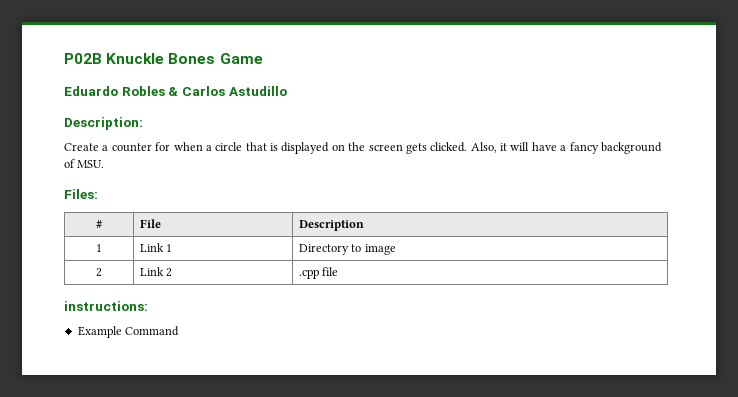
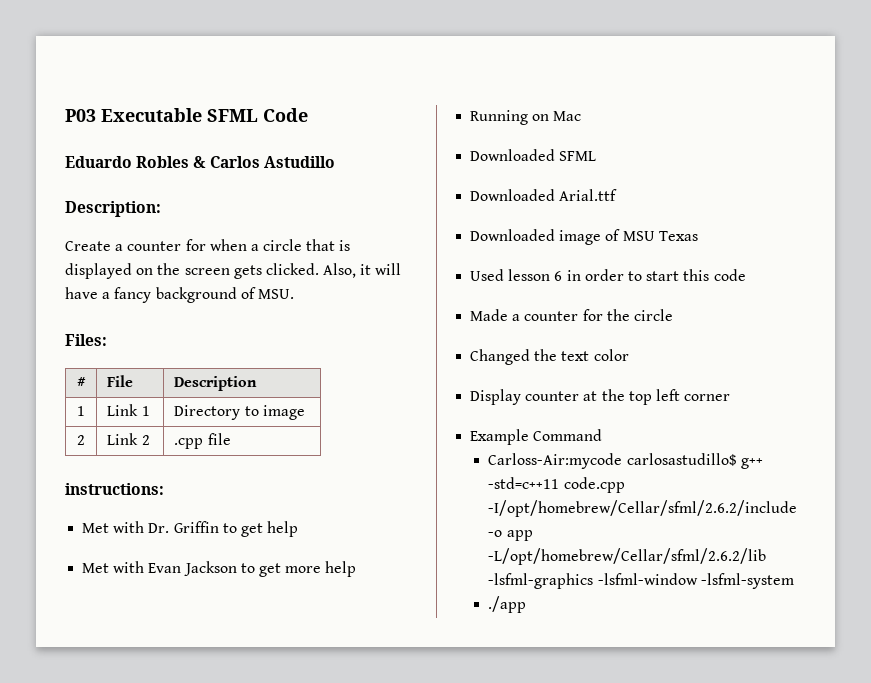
- P02B Knuckle Bones Game
+ P03 Executable SFML Code
+ Met with Dr. Griffin to get help
+ Met with Evan Jackson to get more help
+ Running on Mac
+ Downloaded SFML
+ Downloaded Arial.ttf
+ Downloaded image of MSU Texas
+ Used lesson 6 in order to start this code
+ Made a counter for the circle
+ Changed the text color
+ Display counter at the top left corner
  Example Command
+ Carloss-Air:mycode carlosastudillo$ g++ -std=c++11 code.cpp -I/opt/homebrew/Cellar/sfml/2.6.2/include -o app -L/opt/homebrew/Cellar/sfml/2.6.2/lib -lsfml-graphics -lsfml-window -lsfml-system
+ ./app

